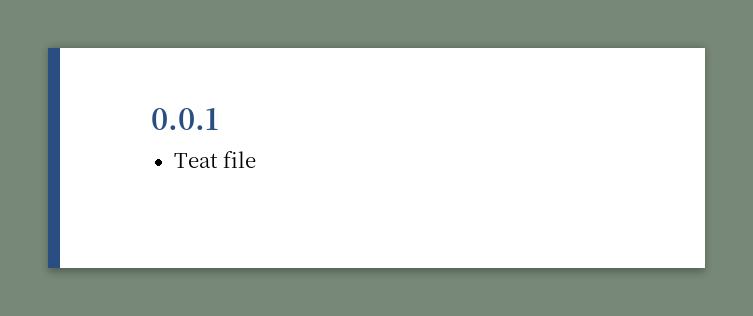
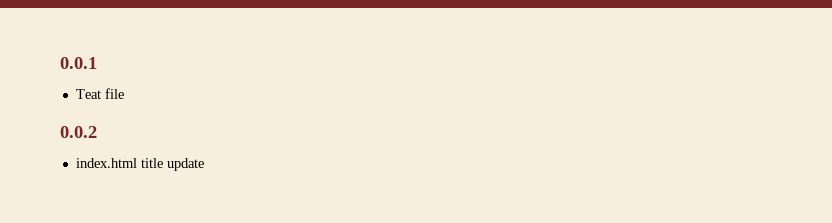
+ 0.0.2
+ index.html title update

